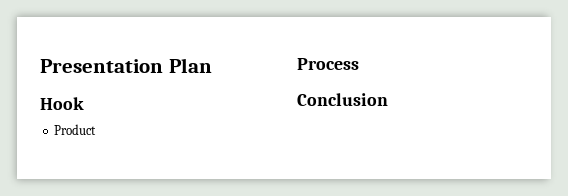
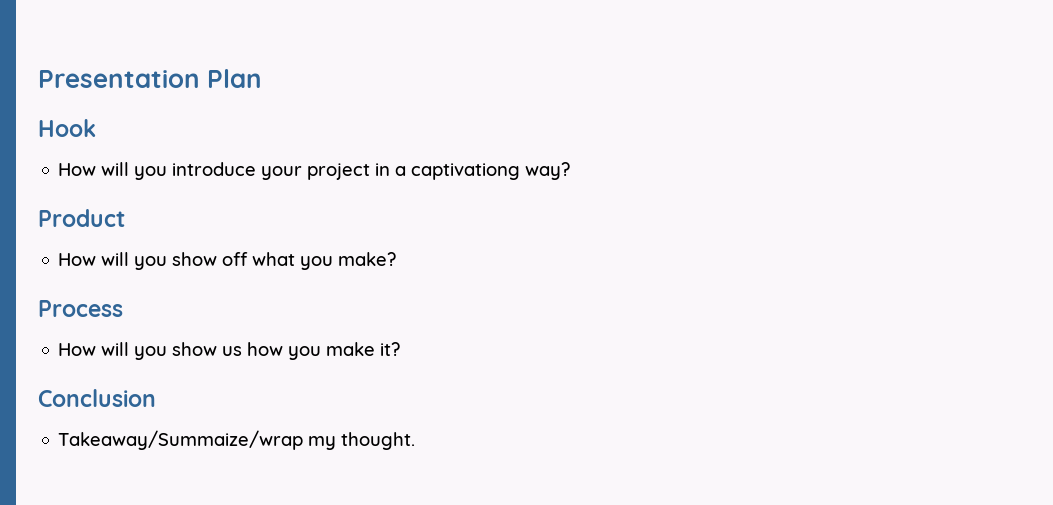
+ How will you introduce your project in a captivationg way?
  Product
+ How will you show off what you make?
  Process
+ How will you show us how you make it?
  Conclusion
+ Takeaway/Summaize/wrap my thought.

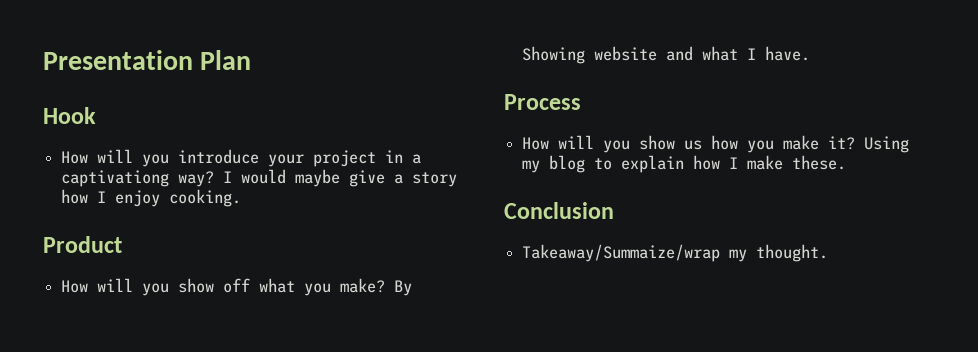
+ I would maybe give a story how I enjoy cooking.
+ By Showing website and what I have.
+ Using my blog to explain how I make these.

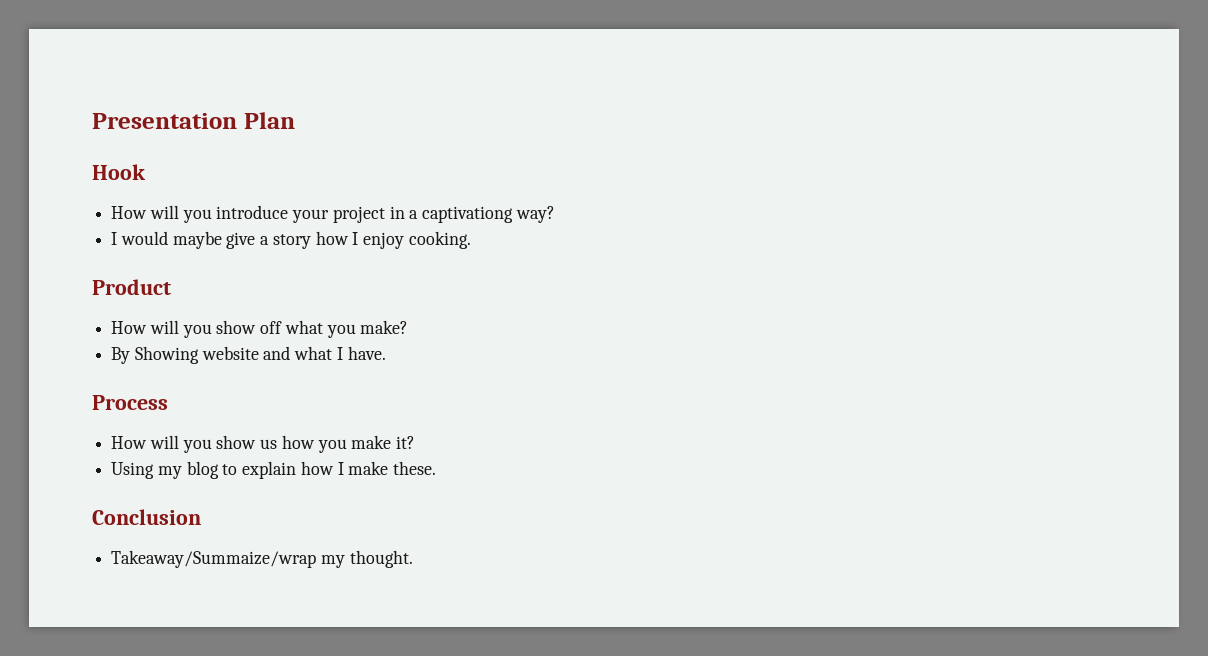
- How will you introduce your project in a captivationg way? I would maybe give a story how I enjoy cooking.
+ How will you introduce your project in a captivationg way?
+ I would maybe give a story how I enjoy cooking.
- How will you show off what you make? By Showing website and what I have.
+ How will you show off what you make?
+ By Showing website and what I have.
- How will you show us how you make it? Using my blog to explain how I make these.
+ How will you show us how you make it?
+ Using my blog to explain how I make these.

